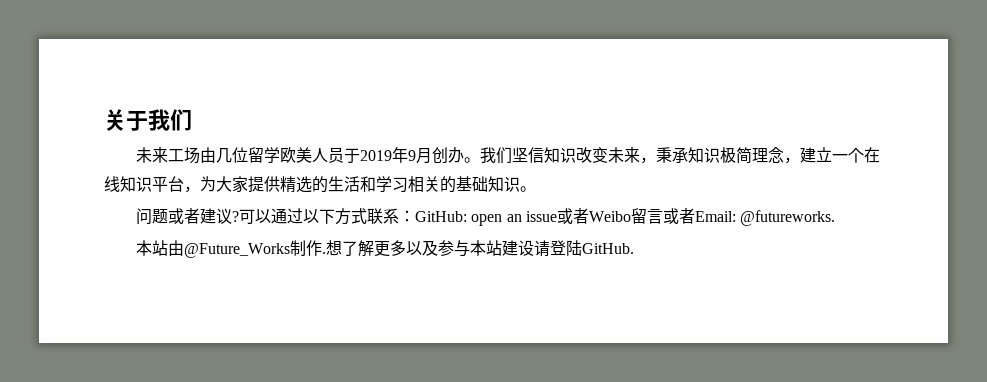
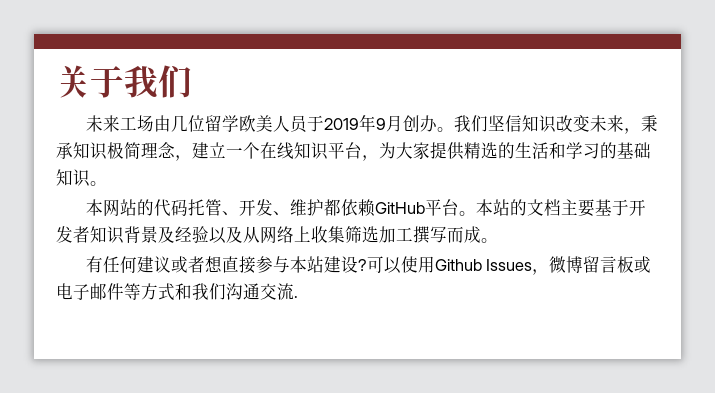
- 我们坚信知识改变未来，秉承知识极简理念，建立一个在线知识平台，为大家提供精选的生活和学习相关的基础知识。
+ 我们坚信知识改变未来，秉承知识极简理念，建立一个在线知识平台，为大家提供精选的生活和学习的基础知识。
- 问题或者建议?可以通过以下方式联系：GitHub: open an issue或者Weibo留言或者Email: @futureworks.
- 本站由@Future_Works制作.想了解更多以及参与本站建设请登陆GitHub.
+ 本网站的代码托管、开发、维护都依赖GitHub平台。本站的文档主要基于开发者知识背景及经验以及从网络上收集筛选加工撰写而成。
+ 有任何建议或者想直接参与本站建设?可以使用Github Issues，微博留言板或电子邮件等方式和我们沟通交流.

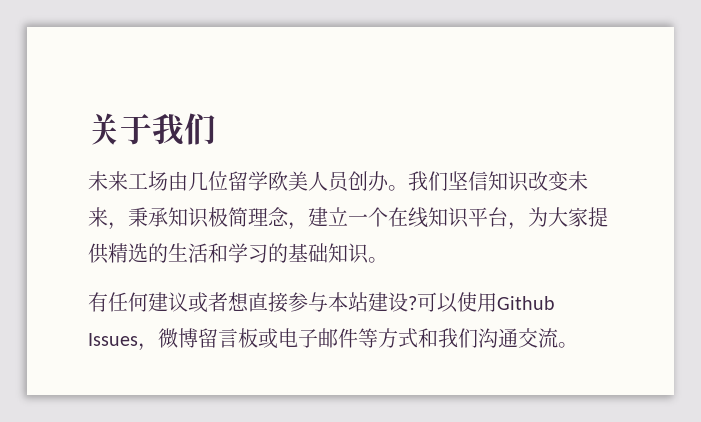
- 未来工场由几位留学欧美人员于2019年9月创办。
+ 未来工场由几位留学欧美人员创办。
- 本网站的代码托管、开发、维护都依赖GitHub平台。本站的文档主要基于开发者知识背景及经验以及从网络上收集筛选加工撰写而成。
- 可以使用Github Issues，微博留言板或电子邮件等方式和我们沟通交流.
+ 可以使用Github Issues，微博留言板或电子邮件等方式和我们沟通交流。

